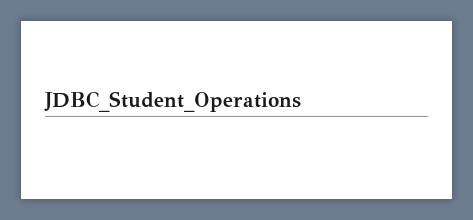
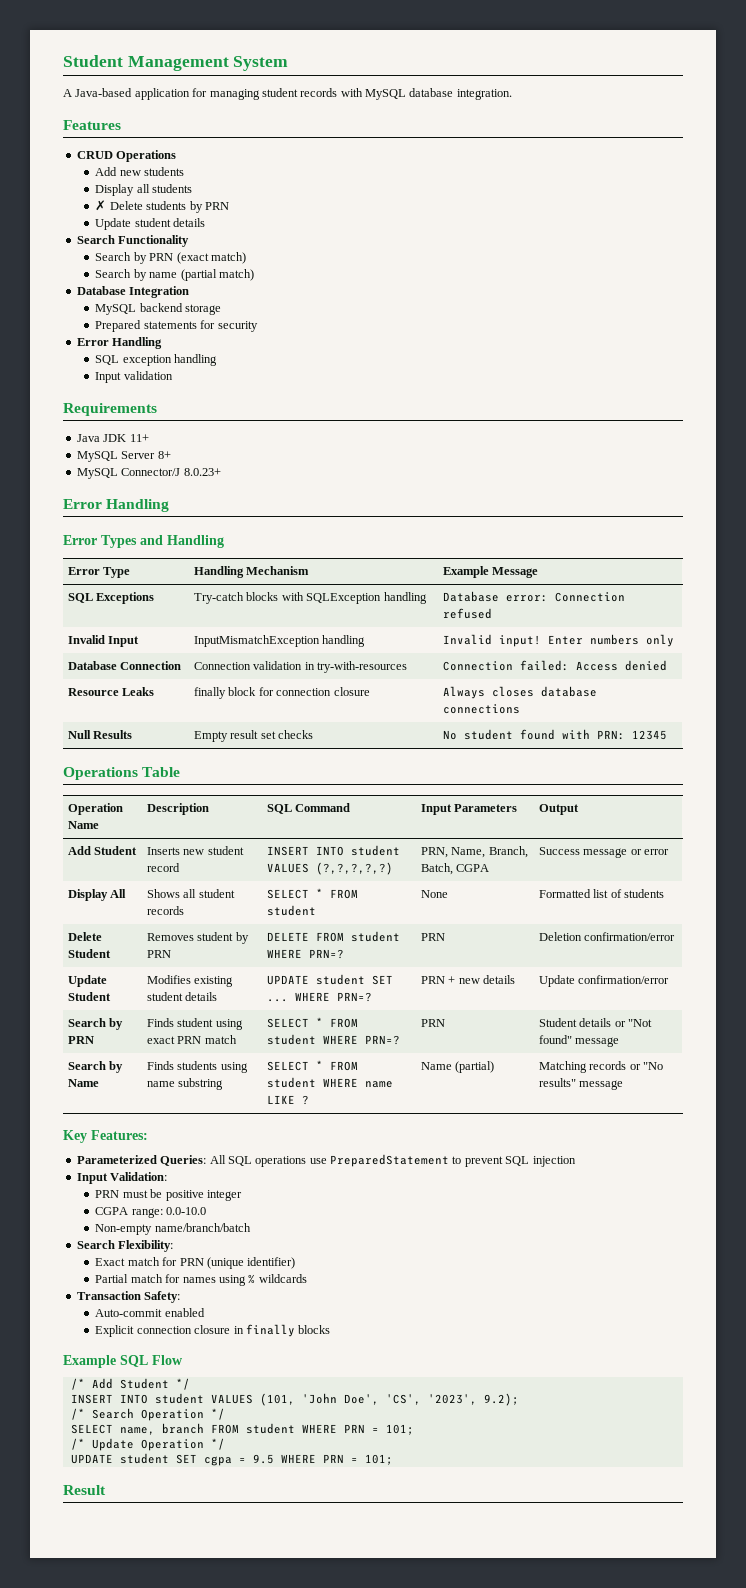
- JDBC_Student_Operations
+ Student Management System
+ A Java-based application for managing student records with MySQL database integration.
+ Features
+ CRUD Operations
+ Add new students
+ Display all students
+ ✗ Delete students by PRN
+ Update student details
+ Search Functionality
+ Search by PRN (exact match)
+ Search by name (partial match)
+ Database Integration
+ MySQL backend storage
+ Prepared statements for security
+ Error Handling
+ SQL exception handling
+ Input validation
+ Requirements
+ Java JDK 11+
+ MySQL Server 8+
+ MySQL Connector/J 8.0.23+
+ Error Handling
+ Error Types and Handling
+ Error Type | Handling Mechanism | Example Message
+ SQL Exceptions | Try-catch blocks with SQLException handling | Database error: Connection refused
+ Invalid Input | InputMismatchException handling | Invalid input! Enter numbers only
+ Database Connection | Connection validation in try-with-resources | Connection failed: Access denied
+ Resource Leaks | finally block for connection closure | Always closes database connections
+ Null Results | Empty result set checks | No student found with PRN: 12345
+ Operations Table
+ Operation Name | Description | SQL Command | Input Parameters | Output
+ Add Student | Inserts new student record | INSERT INTO student VALUES (?,?,?,?,?) | PRN, Name, Branch, Batch, CGPA | Success message or error
+ Display All | Shows all student records | SELECT * FROM student | None | Formatted list of students
+ Delete Student | Removes student by PRN | DELETE FROM student WHERE PRN=? | PRN | Deletion confirmation/error
+ Update Student | Modifies existing student details | UPDATE student SET ... WHERE PRN=? | PRN + new details | Update confirmation/error
+ Search by PRN | Finds student using exact PRN match | SELECT * FROM student WHERE PRN=? | PRN | Student details or "Not found" message
+ Search by Name | Finds students using name substring | SELECT * FROM student WHERE name LIKE ? | Name (partial) | Matching records or "No results" message
+ Key Features:
+ Parameterized Queries: All SQL operations use PreparedStatement to prevent SQL injection
+ Input Validation:
+ PRN must be positive integer
+ CGPA range: 0.0-10.0
+ Non-empty name/branch/batch
+ Search Flexibility:
+ Exact match for PRN (unique identifier)
+ Partial match for names using % wildcards
+ Transaction Safety:
+ Auto-commit enabled
+ Explicit connection closure in finally blocks
+ Example SQL Flow
+ /* Add Student */
+ INSERT INTO student VALUES (101, 'John Doe', 'CS', '2023', 9.2);
+ /* Search Operation */
+ SELECT name, branch FROM student WHERE PRN = 101;
+ /* Update Operation */
+ UPDATE student SET cgpa = 9.5 WHERE PRN = 101;
+ Result

